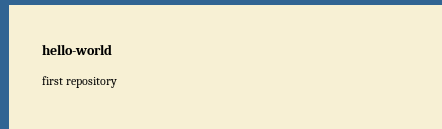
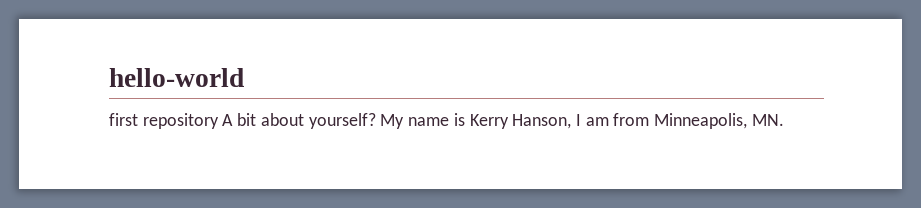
- first repository
+ first repository A bit about yourself? My name is Kerry Hanson, I am from Minneapolis, MN.

